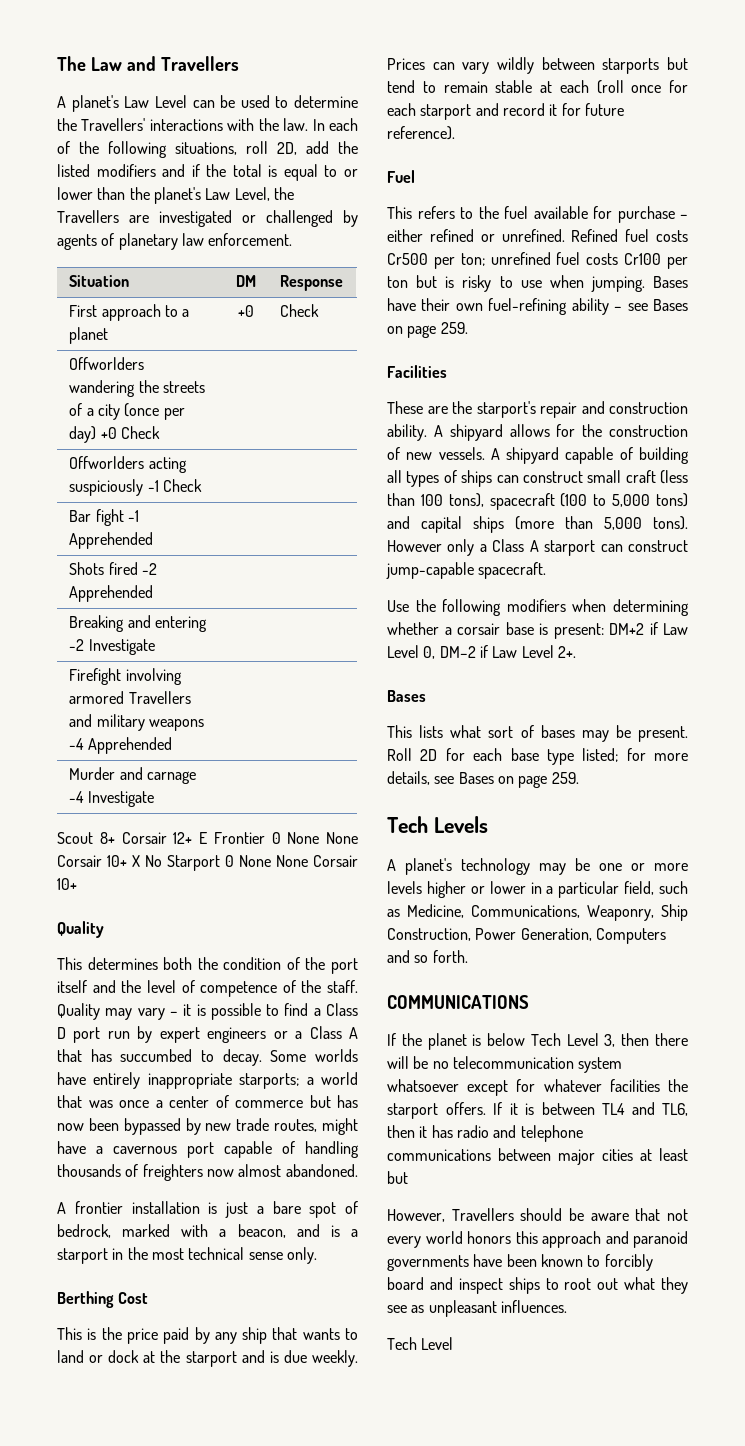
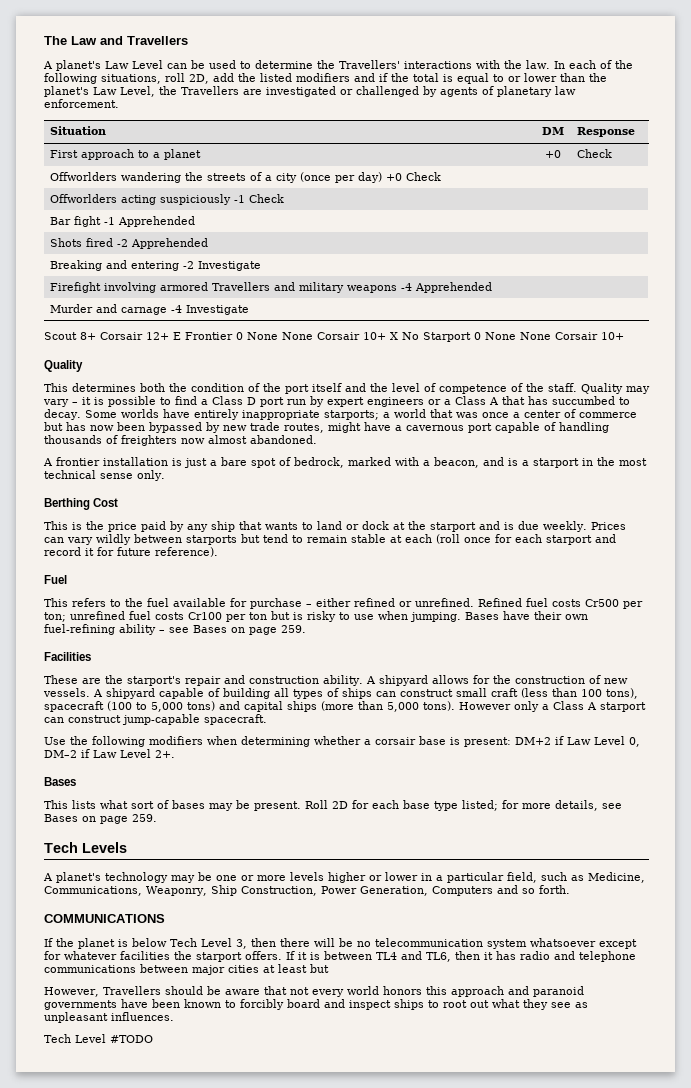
  However, Travellers should be aware that not every world honors this approach and paranoid governments have been known to forcibly board and inspect ships to root out what they see as unpleasant influences.
- Tech Level
+ Tech Level #TODO

